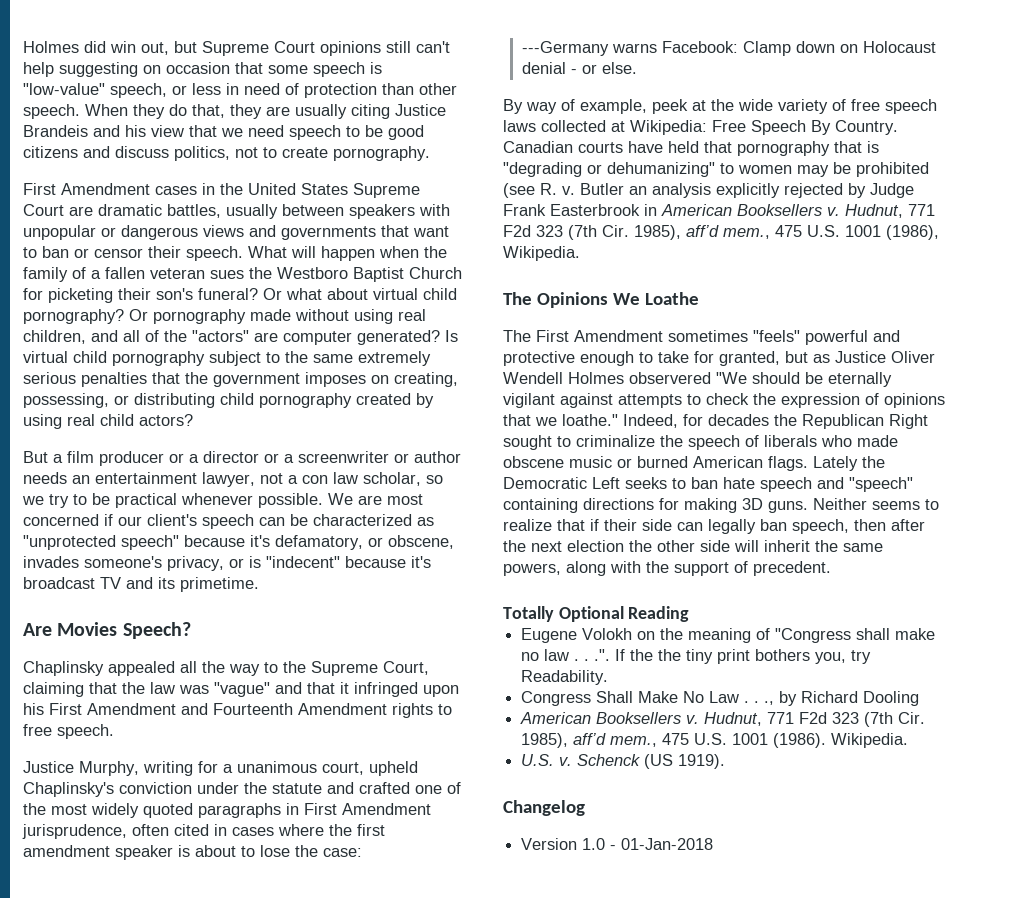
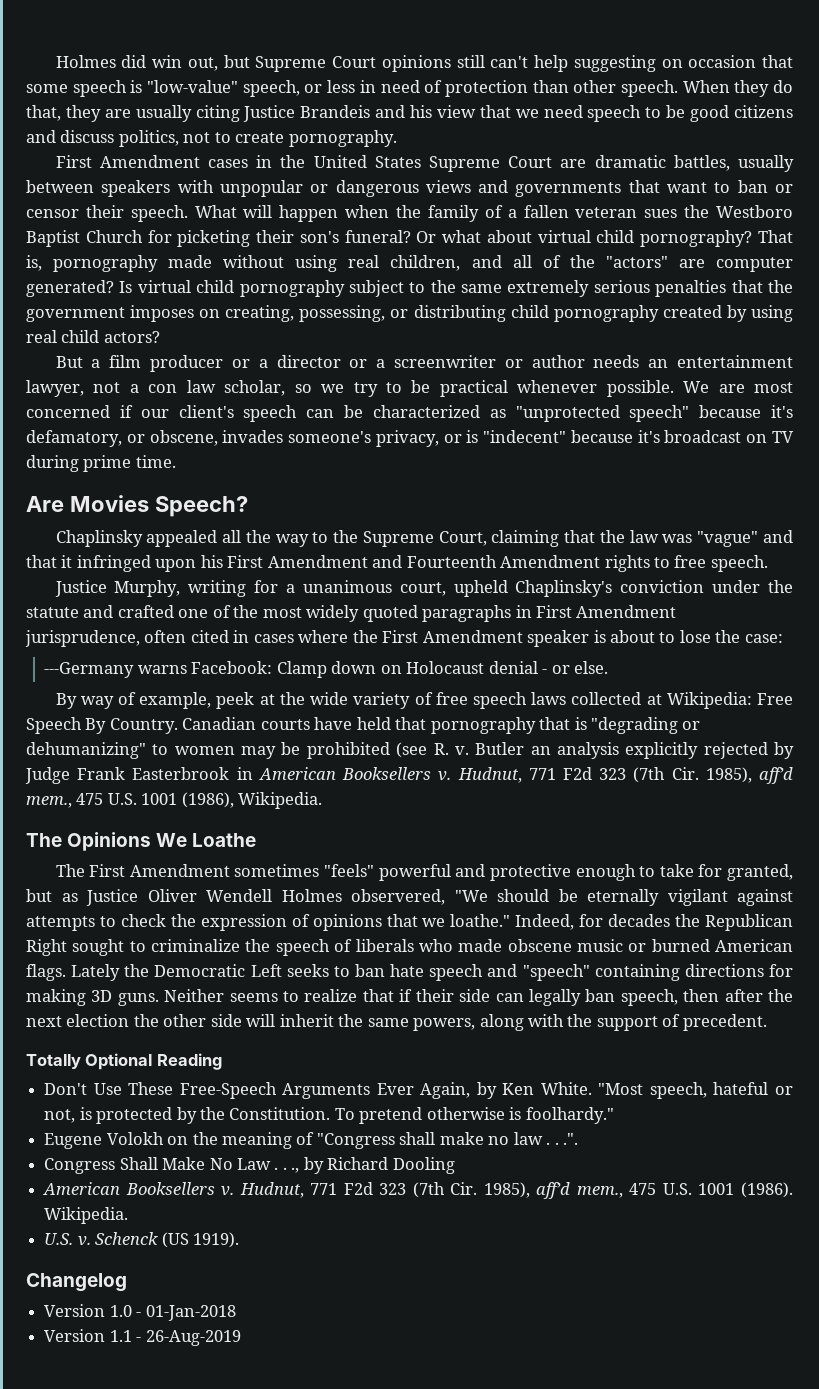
- Or pornography made without using real children, and all of the "actors" are computer generated?
+ That is, pornography made without using real children, and all of the "actors" are computer generated?
- We are most concerned if our client's speech can be characterized as "unprotected speech" because it's defamatory, or obscene, invades someone's privacy, or is "indecent" because it's broadcast TV and its primetime.
+ We are most concerned if our client's speech can be characterized as "unprotected speech" because it's defamatory, or obscene, invades someone's privacy, or is "indecent" because it's broadcast on TV during prime time.
- Justice Murphy, writing for a unanimous court, upheld Chaplinsky's conviction under the statute and crafted one of the most widely quoted paragraphs in First Amendment jurisprudence, often cited in cases where the first amendment speaker is about to lose the case:
+ Justice Murphy, writing for a unanimous court, upheld Chaplinsky's conviction under the statute and crafted one of the most widely quoted paragraphs in First Amendment jurisprudence, often cited in cases where the First Amendment speaker is about to lose the case:
- The First Amendment sometimes "feels" powerful and protective enough to take for granted, but as Justice Oliver Wendell Holmes observered "We should be eternally vigilant against attempts to check the expression of opinions that we loathe."
+ The First Amendment sometimes "feels" powerful and protective enough to take for granted, but as Justice Oliver Wendell Holmes observered, "We should be eternally vigilant against attempts to check the expression of opinions that we loathe."
+ Don't Use These Free-Speech Arguments Ever Again, by Ken White. "Most speech, hateful or not, is protected by the Constitution. To pretend otherwise is foolhardy."
- Eugene Volokh on the meaning of "Congress shall make no law . . .". If the the tiny print bothers you, try Readability.
+ Eugene Volokh on the meaning of "Congress shall make no law . . .".
+ Version 1.1 - 26-Aug-2019

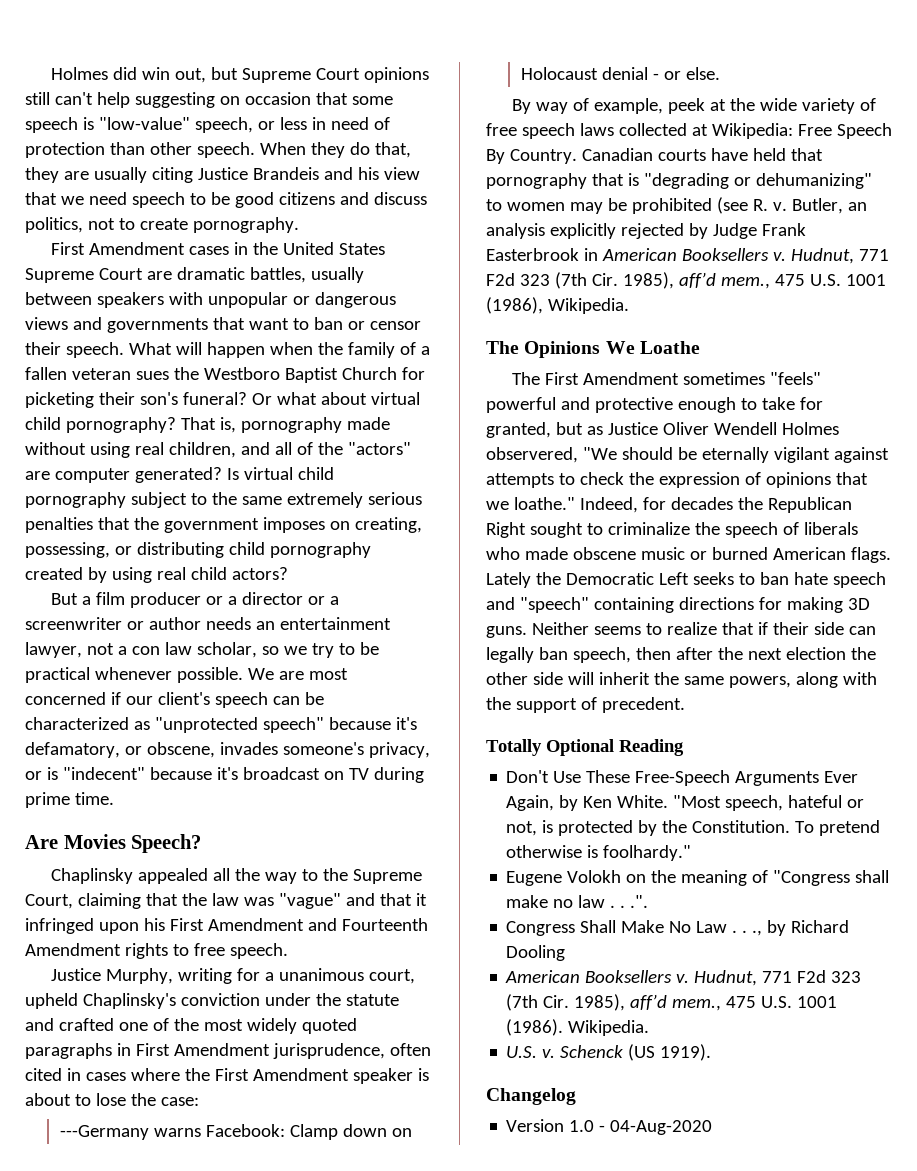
- Butler an analysis explicitly rejected by Judge Frank Easterbrook in American Booksellers v.
+ Butler, an analysis explicitly rejected by Judge Frank Easterbrook in American Booksellers v.
- Version 1.0 - 01-Jan-2018
- Version 1.1 - 26-Aug-2019
+ Version 1.0 - 04-Aug-2020

